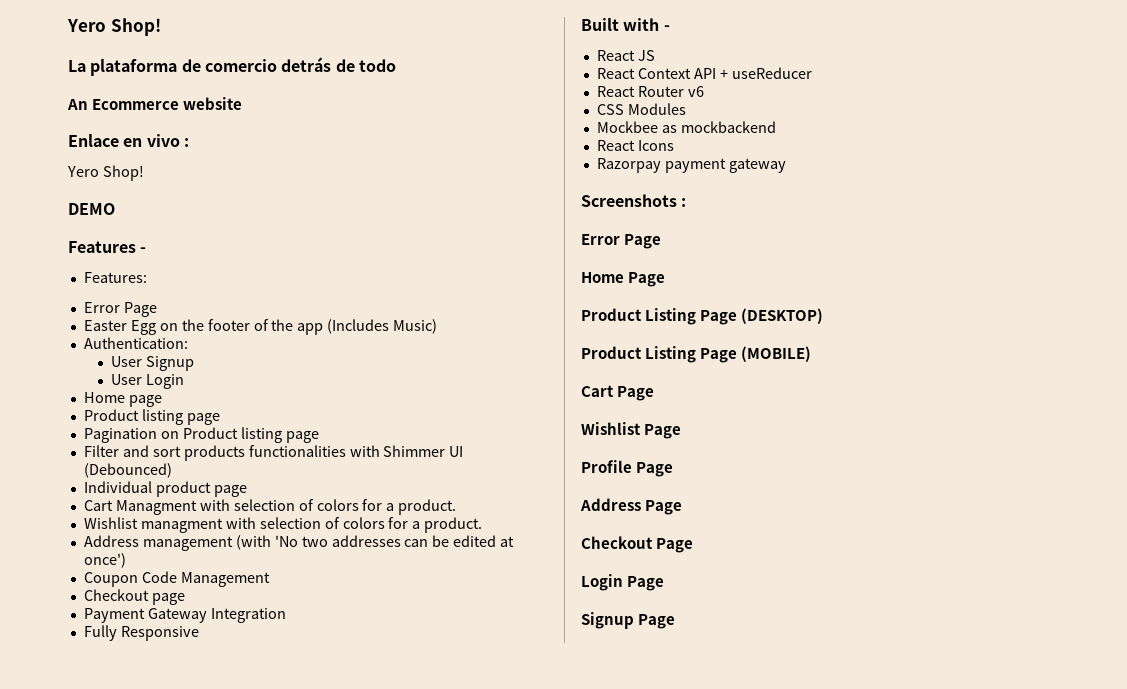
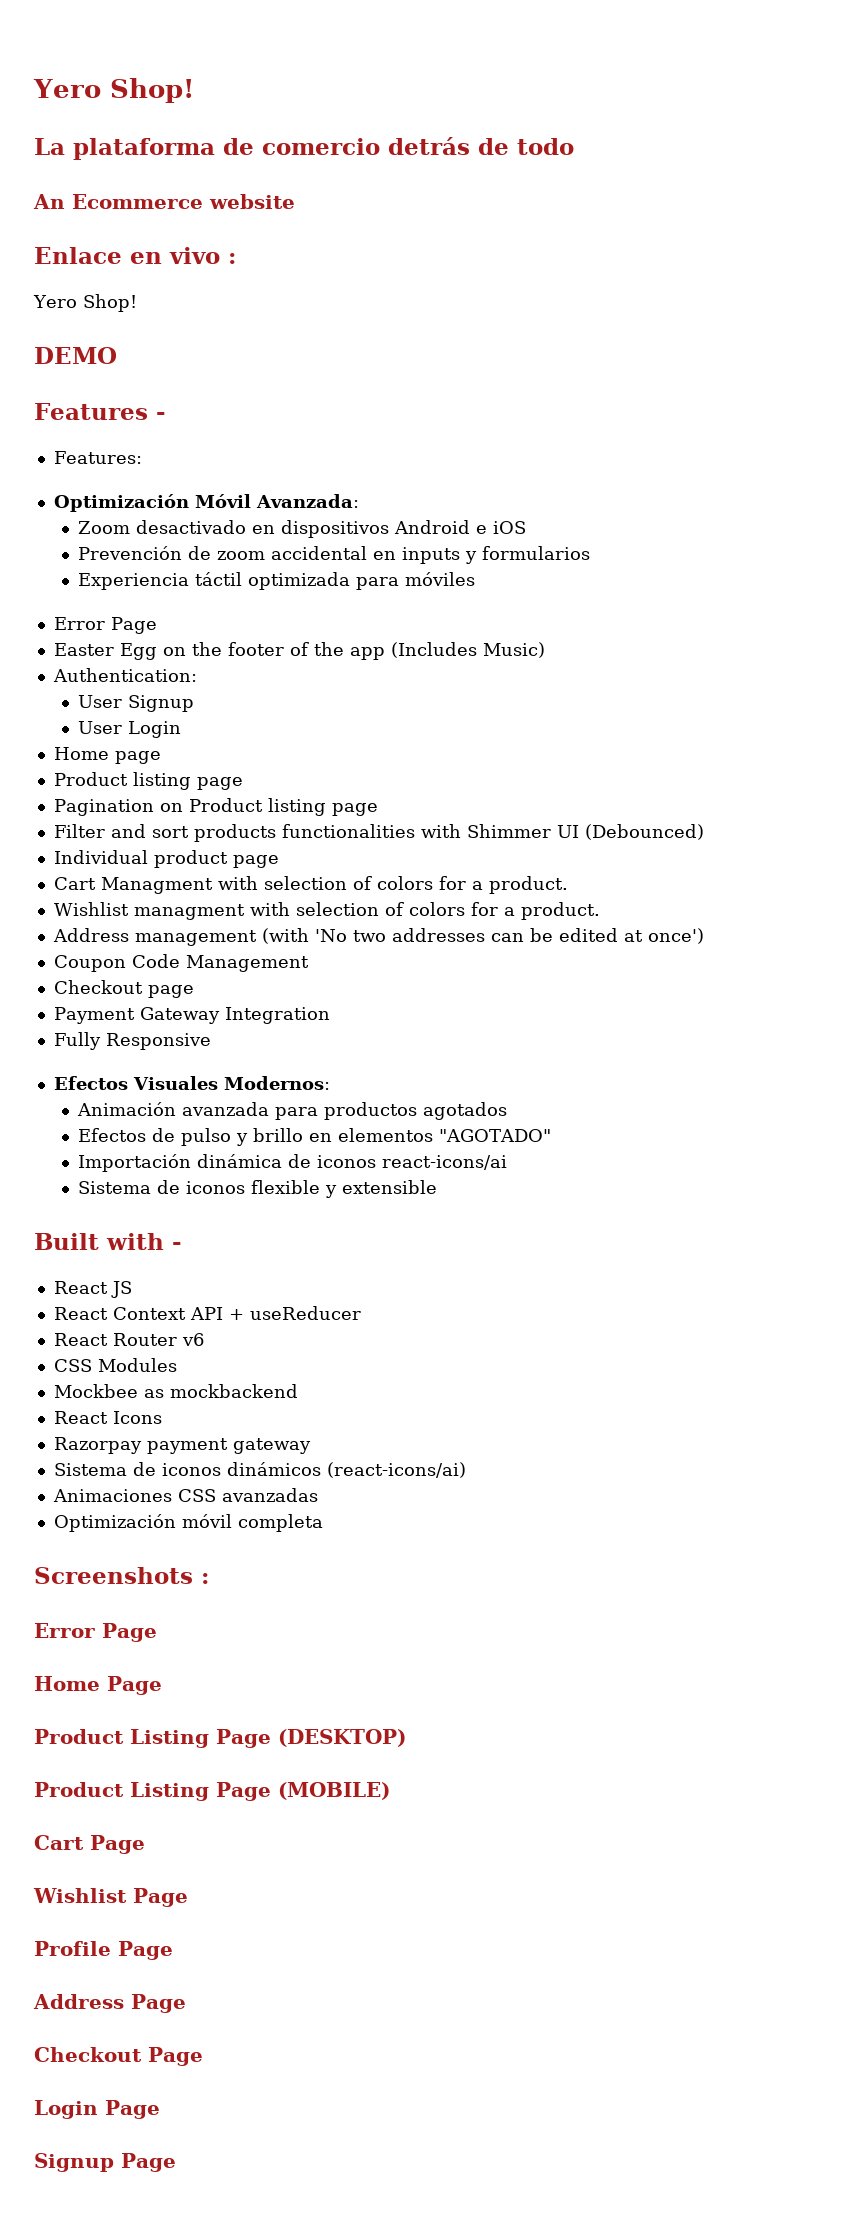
+ Optimización Móvil Avanzada:
+ Zoom desactivado en dispositivos Android e iOS
+ Prevención de zoom accidental en inputs y formularios
+ Experiencia táctil optimizada para móviles
+ Efectos Visuales Modernos:
+ Animación avanzada para productos agotados
+ Efectos de pulso y brillo en elementos "AGOTADO"
+ Importación dinámica de iconos react-icons/ai
+ Sistema de iconos flexible y extensible
+ Sistema de iconos dinámicos (react-icons/ai)
+ Animaciones CSS avanzadas
+ Optimización móvil completa

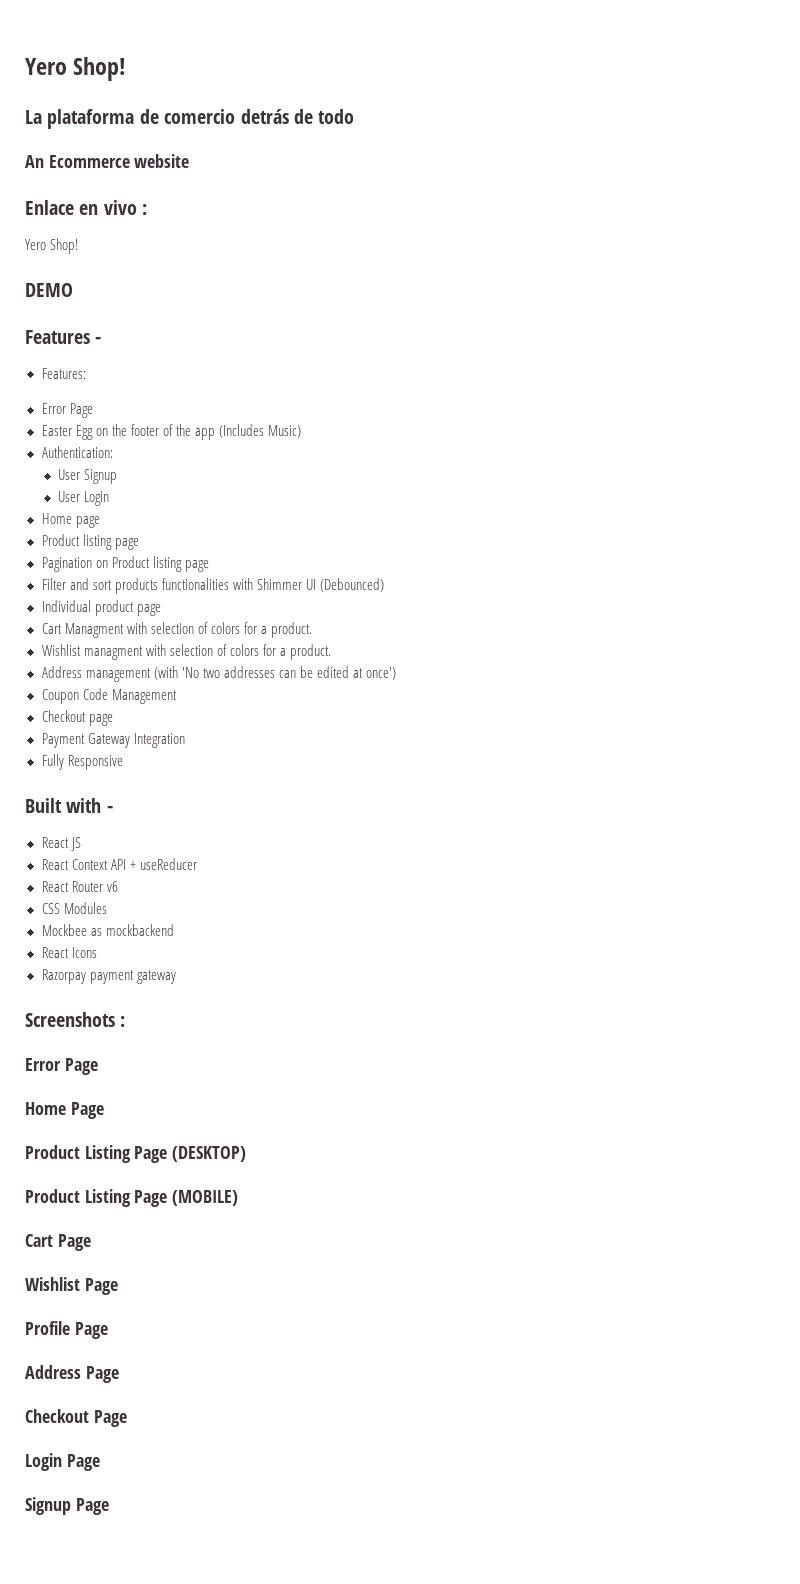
- Optimización Móvil Avanzada:
- Zoom desactivado en dispositivos Android e iOS
- Prevención de zoom accidental en inputs y formularios
- Experiencia táctil optimizada para móviles
- Efectos Visuales Modernos:
- Animación avanzada para productos agotados
- Efectos de pulso y brillo en elementos "AGOTADO"
- Importación dinámica de iconos react-icons/ai
- Sistema de iconos flexible y extensible
- Sistema de iconos dinámicos (react-icons/ai)
- Animaciones CSS avanzadas
- Optimización móvil completa

